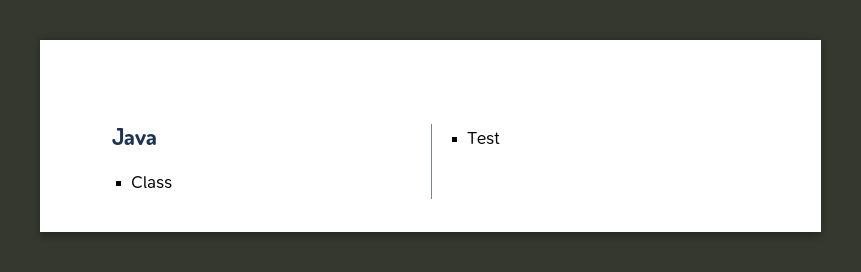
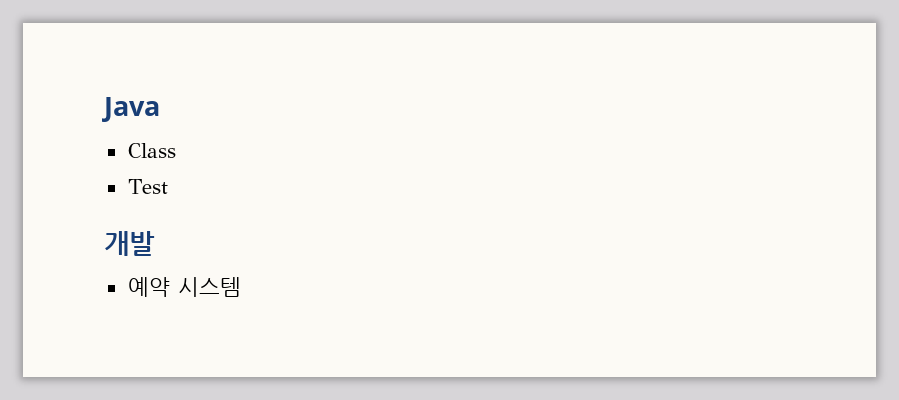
+ 개발
+ 예약 시스템

